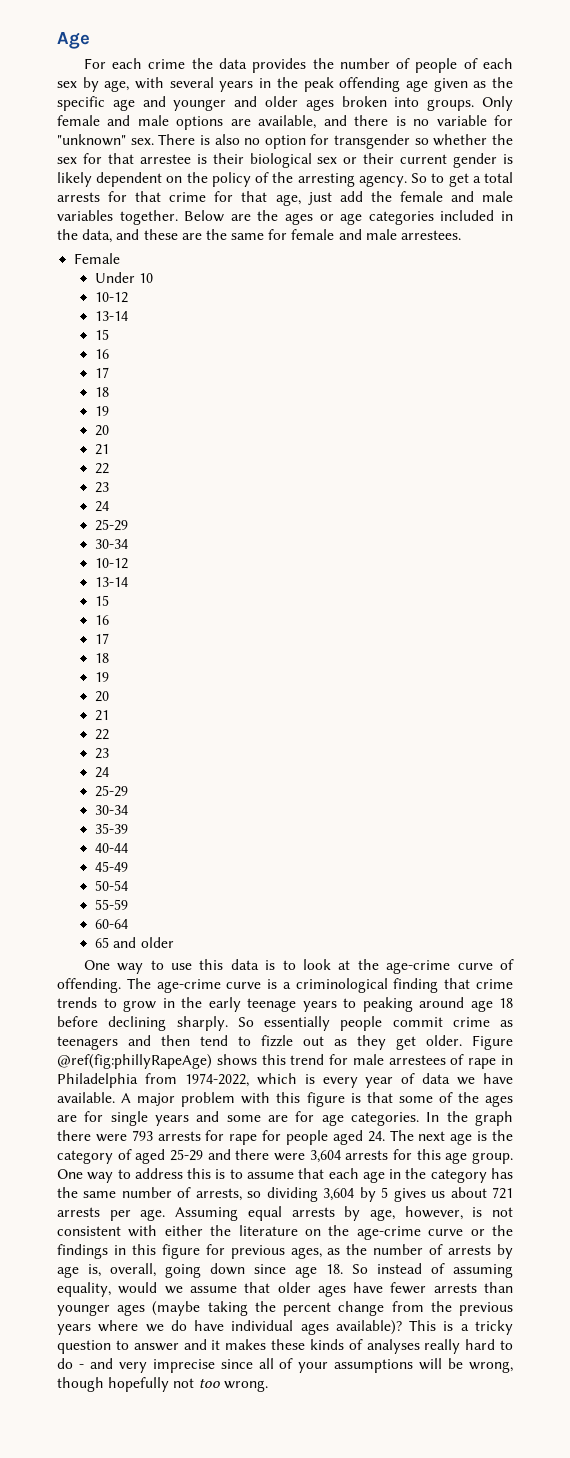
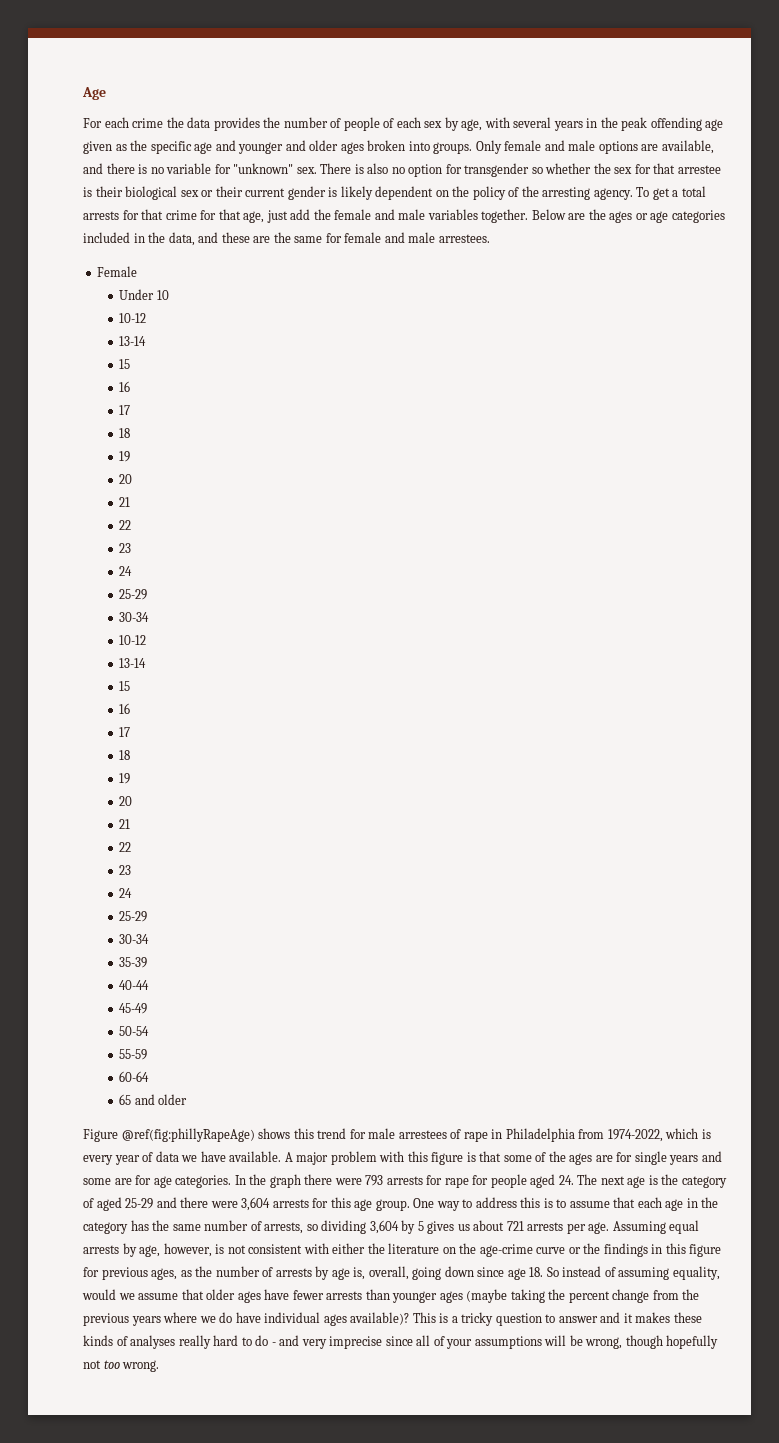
- So to get a total arrests for that crime for that age, just add the female and male variables together.
+ To get a total arrests for that crime for that age, just add the female and male variables together.
- One way to use this data is to look at the age-crime curve of offending. The age-crime curve is a criminological finding that crime trends to grow in the early teenage years to peaking around age 18 before declining sharply. So essentially people commit crime as teenagers and then tend to fizzle out as they get older.

